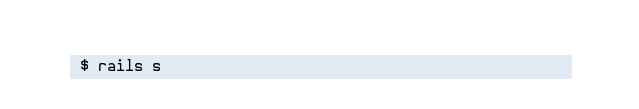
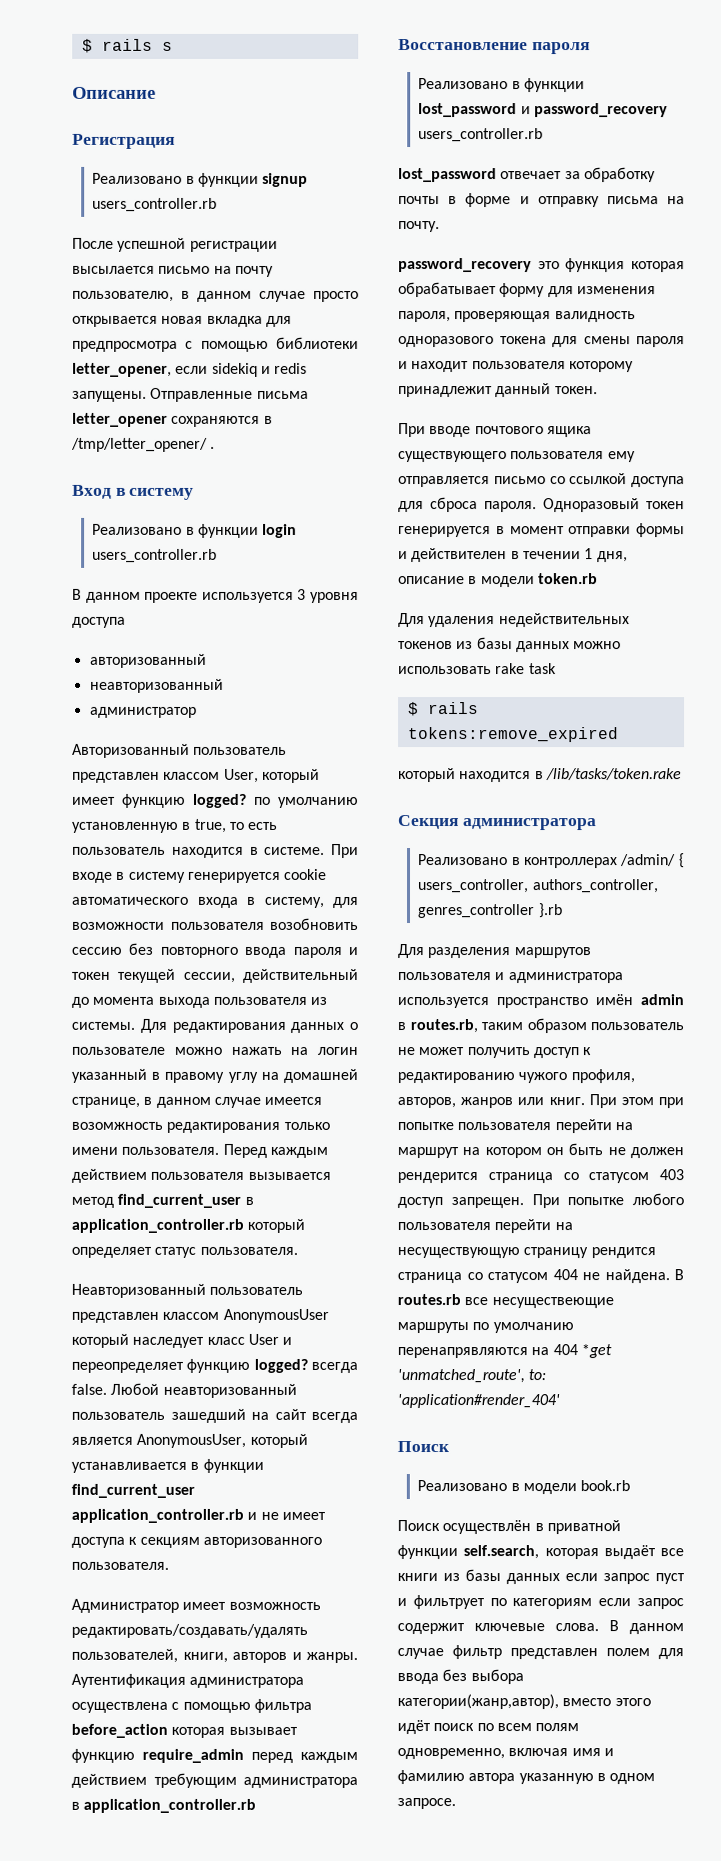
+ Описание
+ Регистрация
+ Реализовано в функции signup users_controller.rb
+ После успешной регистрации высылается письмо на почту пользователю, в данном случае просто открывается новая вкладка для предпросмотра с помощью библиотеки letter_opener, если sidekiq и redis запущены. Отправленные письма letter_opener сохраняются в /tmp/letter_opener/ .
+ Вход в систему
+ Реализовано в функции login users_controller.rb
+ В данном проекте используется 3 уровня доступа
+ авторизованный
+ неавторизованный
+ администратор
+ Авторизованный пользователь представлен классом User, который имеет функцию logged? по умолчанию установленную в true, то есть пользователь находится в системе. При входе в систему генерируется cookie автоматического входа в систему, для возможности пользователя возобновить сессию без повторного ввода пароля и токен текущей сессии, действительный до момента выхода пользователя из системы. Для редактирования данных о пользователе можно нажать на логин указанный в правому углу на домашней странице, в данном случае имеется возомжность редактирования только имени пользователя. Перед каждым действием пользователя вызывается метод find_current_user в application_controller.rb который определяет статус пользователя.
+ Неавторизованный пользователь представлен классом AnonymousUser который наследует класс User и переопределяет функцию logged? всегда false. Любой неавторизованный пользователь зашедший на сайт всегда является AnonymousUser, который устанавливается в функции find_current_user application_controller.rb и не имеет доступа к секциям авторизованного пользователя.
+ Администратор имеет возможность редактировать/создавать/удалять пользователей, книги, авторов и жанры. Аутентификация администратора осуществлена с помощью фильтра before_action которая вызывает функцию require_admin перед каждым действием требующим администратора в application_controller.rb
+ Восстановление пароля
+ Реализовано в функции lost_password и password_recovery users_controller.rb
+ lost_password отвечает за обработку почты в форме и отправку письма на почту.
+ password_recovery это функция которая обрабатывает форму для изменения пароля, проверяющая валидность одноразового токена для смены пароля и находит пользователя которому принадлежит данный токен.
+ При вводе почтового ящика существующего пользователя ему отправляется письмо со ссылкой доступа для сброса пароля. Одноразовый токен генерируется в момент отправки формы и действителен в течении 1 дня, описание в модели token.rb
+ Для удаления недействительных токенов из базы данных можно использовать rake task
+ $ rails tokens:remove_expired
+ который находится в /lib/tasks/token.rake
+ Секция администратора
+ Реализовано в контроллерах /admin/ { users_controller, authors_controller, genres_controller }.rb
+ Для разделения маршрутов пользователя и администратора используется пространство имён admin в routes.rb, таким образом пользователь не может получить доступ к редактированию чужого профиля, авторов, жанров или книг. При этом при попытке пользователя перейти на маршрут на котором он быть не должен рендерится страница со статусом 403 доступ запрещен. При попытке любого пользователя перейти на несуществующую страницу рендится страница со статусом 404 не найдена. В routes.rb все несуществеющие маршруты по умолчанию перенапрявляются на 404 *get 'unmatched_route', to: 'application#render_404'
+ Поиск
+ Реализовано в модели book.rb
+ Поиск осуществлён в приватной функции self.search, которая выдаёт все книги из базы данных если запрос пуст и фильтрует по категориям если запрос содержит ключевые слова. В данном случае фильтр представлен полем для ввода без выбора категории(жанр,автор), вместо этого идёт поиск по всем полям одновременно, включая имя и фамилию автора указанную в одном запросе.

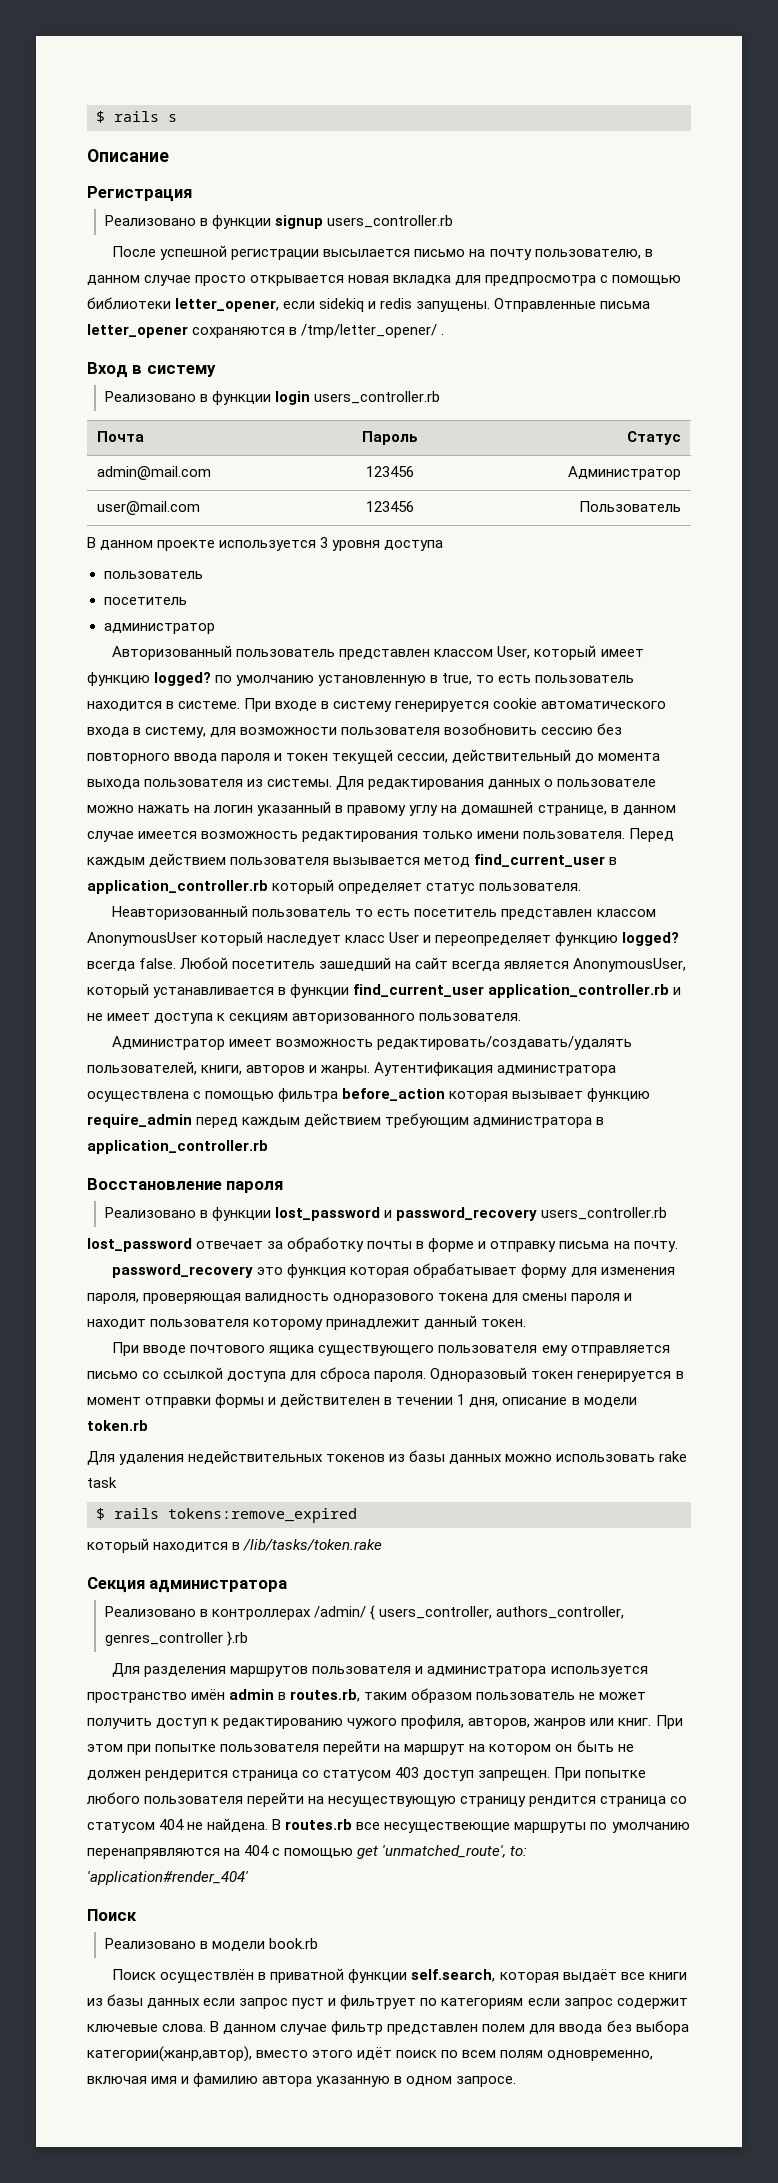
+ Почта | Пароль | Статус
+ admin@mail.com | 123456 | Администратор
+ user@mail.com | 123456 | Пользователь
  В данном проекте используется 3 уровня доступа
- авторизованный
- неавторизованный
+ пользователь
+ посетитель
- Для редактирования данных о пользователе можно нажать на логин указанный в правому углу на домашней странице, в данном случае имеется возомжность редактирования только имени пользователя.
+ Для редактирования данных о пользователе можно нажать на логин указанный в правому углу на домашней странице, в данном случае имеется возможность редактирования только имени пользователя.
- Неавторизованный пользователь представлен классом AnonymousUser который наследует класс User и переопределяет функцию logged? всегда false.
+ Неавторизованный пользователь то есть посетитель представлен классом AnonymousUser который наследует класс User и переопределяет функцию logged? всегда false.
- Любой неавторизованный пользователь зашедший на сайт всегда является AnonymousUser, который устанавливается в функции find_current_user application_controller.rb и не имеет доступа к секциям авторизованного пользователя.
+ Любой посетитель зашедший на сайт всегда является AnonymousUser, который устанавливается в функции find_current_user application_controller.rb и не имеет доступа к секциям авторизованного пользователя.
- В routes.rb все несуществеющие маршруты по умолчанию перенапрявляются на 404 *get 'unmatched_route', to: 'application#render_404'
+ В routes.rb все несуществеющие маршруты по умолчанию перенапрявляются на 404 с помощью get 'unmatched_route', to: 'application#render_404'

